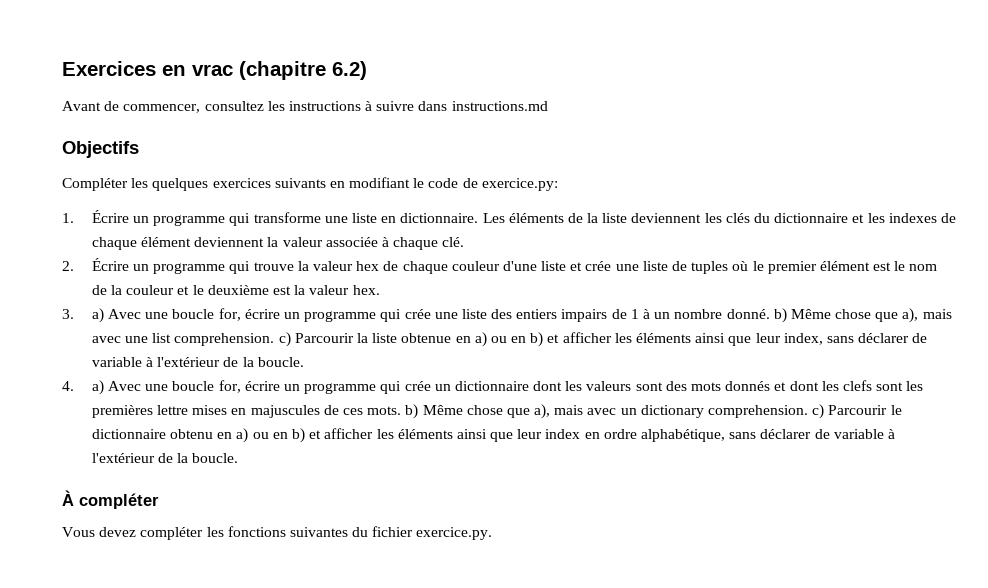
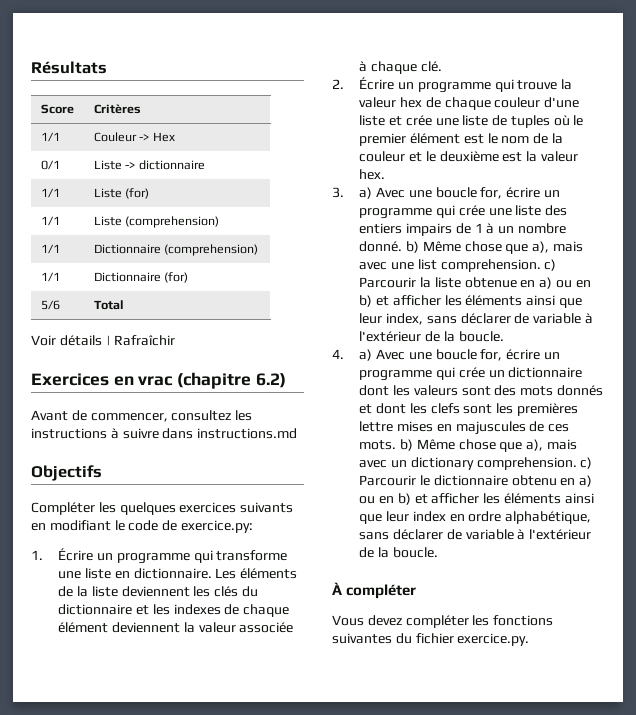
+ Résultats
+ Score | Critères
+ 1/1 | Couleur -> Hex
+ 0/1 | Liste -> dictionnaire
+ 1/1 | Liste (for)
+ 1/1 | Liste (comprehension)
+ 1/1 | Dictionnaire (comprehension)
+ 1/1 | Dictionnaire (for)
+ 5/6 | Total
+ Voir détails | Rafraîchir

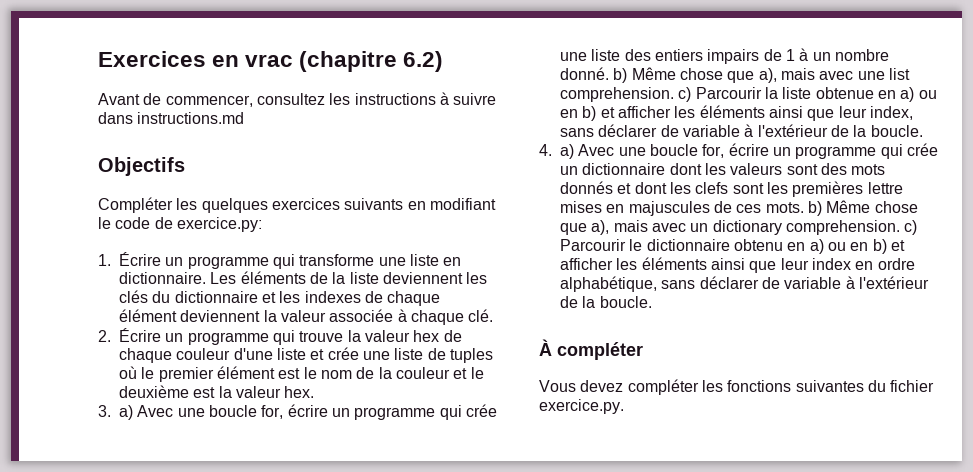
- Résultats
- Score | Critères
- 1/1 | Couleur -> Hex
- 0/1 | Liste -> dictionnaire
- 1/1 | Liste (for)
- 1/1 | Liste (comprehension)
- 1/1 | Dictionnaire (comprehension)
- 1/1 | Dictionnaire (for)
- 5/6 | Total
- Voir détails | Rafraîchir

